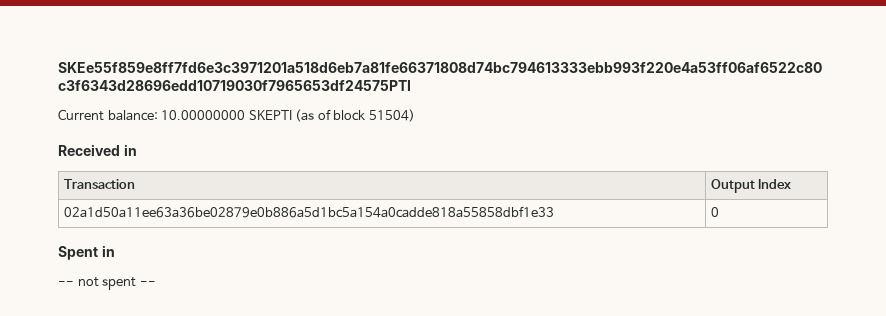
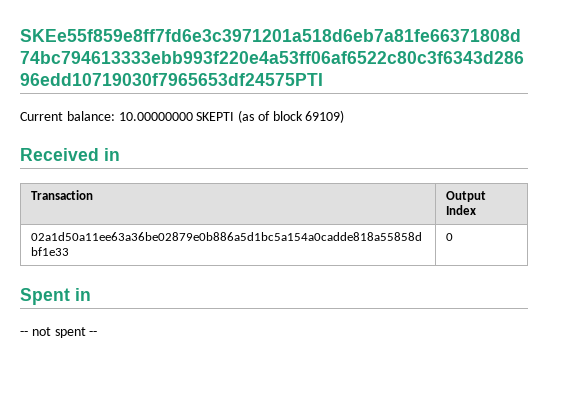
- Current balance: 10.00000000 SKEPTI (as of block 51504)
+ Current balance: 10.00000000 SKEPTI (as of block 69109)

